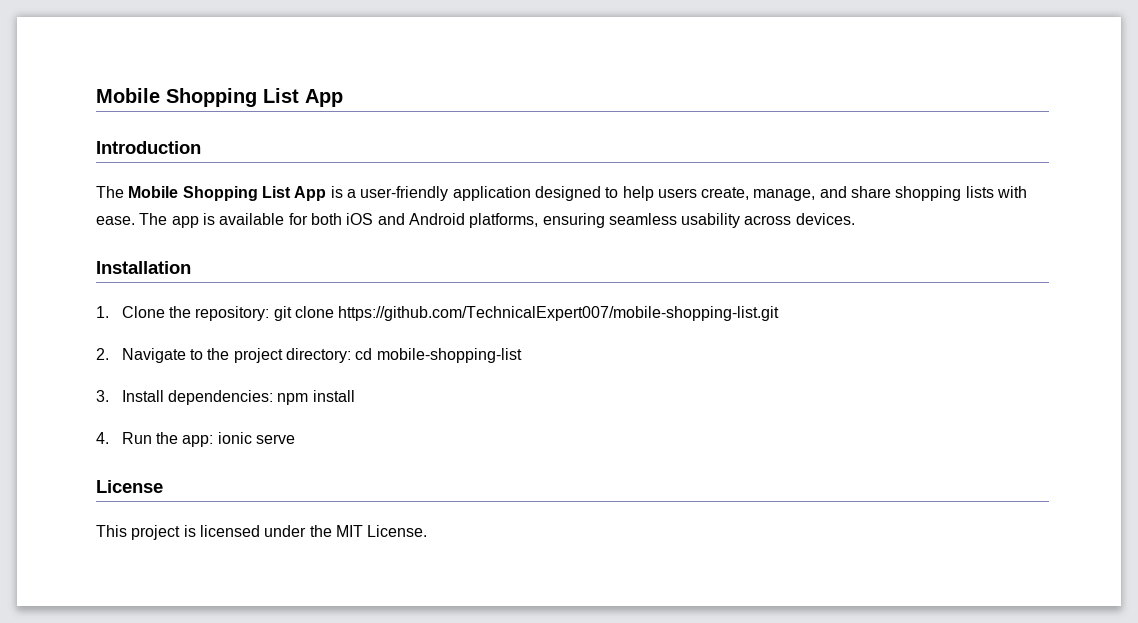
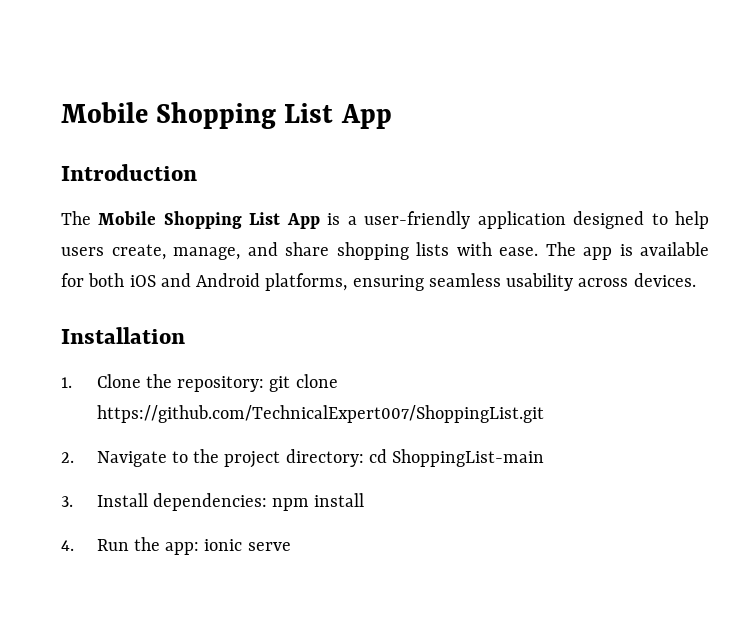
- 1. Clone the repository: git clone https://github.com/TechnicalExpert007/mobile-shopping-list.git
+ 1. Clone the repository: git clone https://github.com/TechnicalExpert007/ShoppingList.git
- 2. Navigate to the project directory: cd mobile-shopping-list
+ 2. Navigate to the project directory: cd ShoppingList-main
- License
- This project is licensed under the MIT License.

